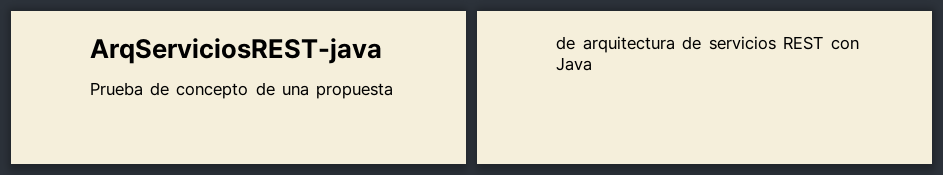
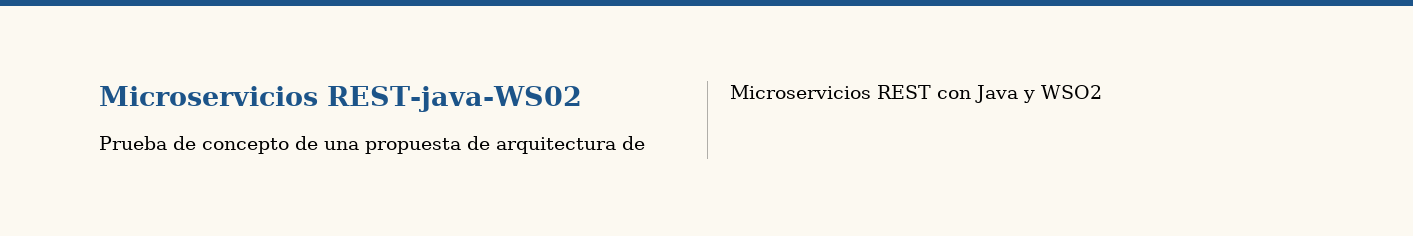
- ArqServiciosREST-java
+ Microservicios REST-java-WS02
- Prueba de concepto de una propuesta de arquitectura de servicios REST con Java
+ Prueba de concepto de una propuesta de arquitectura de Microservicios REST con Java y WSO2

